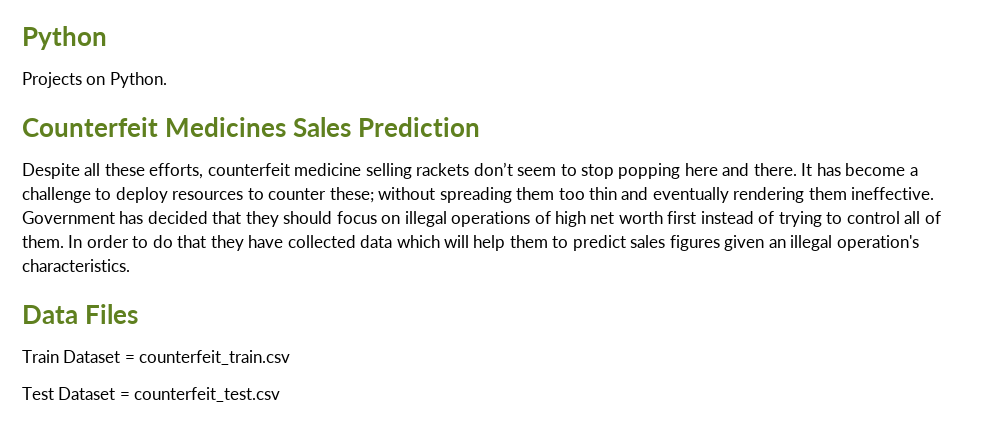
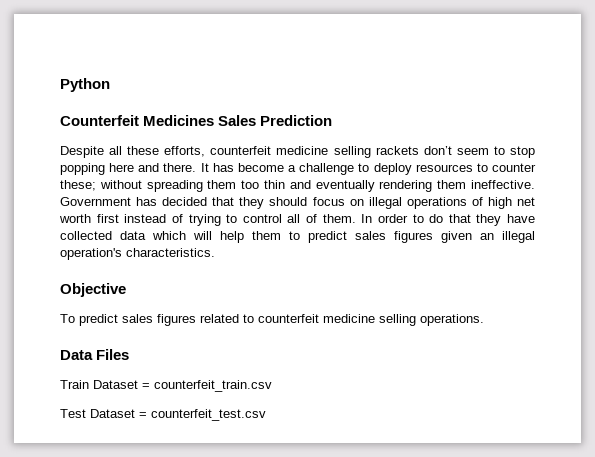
- Projects on Python.
+ Objective
+ To predict sales figures related to counterfeit medicine selling operations.

